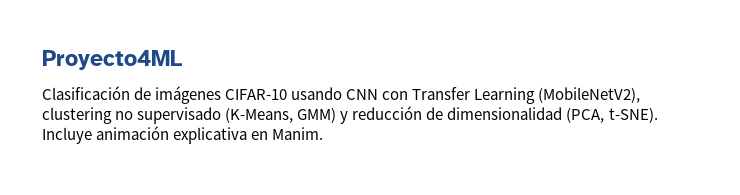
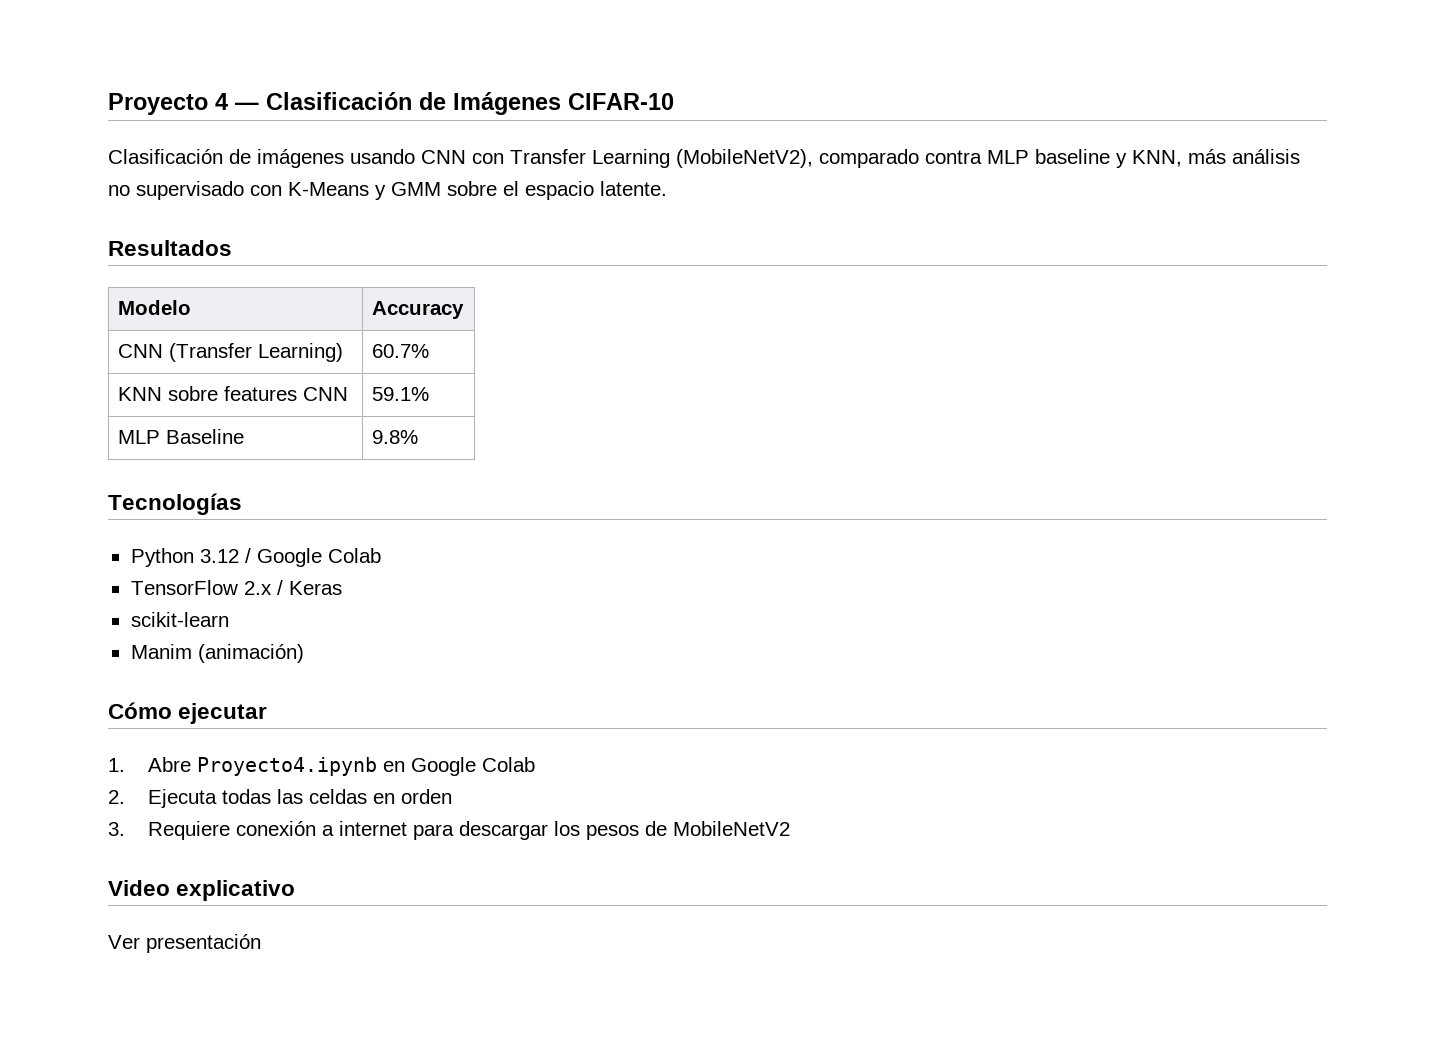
- Proyecto4ML
+ Proyecto 4 — Clasificación de Imágenes CIFAR-10
- Clasificación de imágenes CIFAR-10 usando CNN con Transfer Learning (MobileNetV2), clustering no supervisado (K-Means, GMM) y reducción de dimensionalidad (PCA, t-SNE). Incluye animación explicativa en Manim.
+ Clasificación de imágenes usando CNN con Transfer Learning (MobileNetV2), comparado contra MLP baseline y KNN, más análisis no supervisado con K-Means y GMM sobre el espacio latente.
+ Resultados
+ Modelo | Accuracy
+ CNN (Transfer Learning) | 60.7%
+ KNN sobre features CNN | 59.1%
+ MLP Baseline | 9.8%
+ Tecnologías
+ Python 3.12 / Google Colab
+ TensorFlow 2.x / Keras
+ scikit-learn
+ Manim (animación)
+ Cómo ejecutar
+ 1. Abre Proyecto4.ipynb en Google Colab
+ 2. Ejecuta todas las celdas en orden
+ 3. Requiere conexión a internet para descargar los pesos de MobileNetV2
+ Video explicativo
+ Ver presentación

